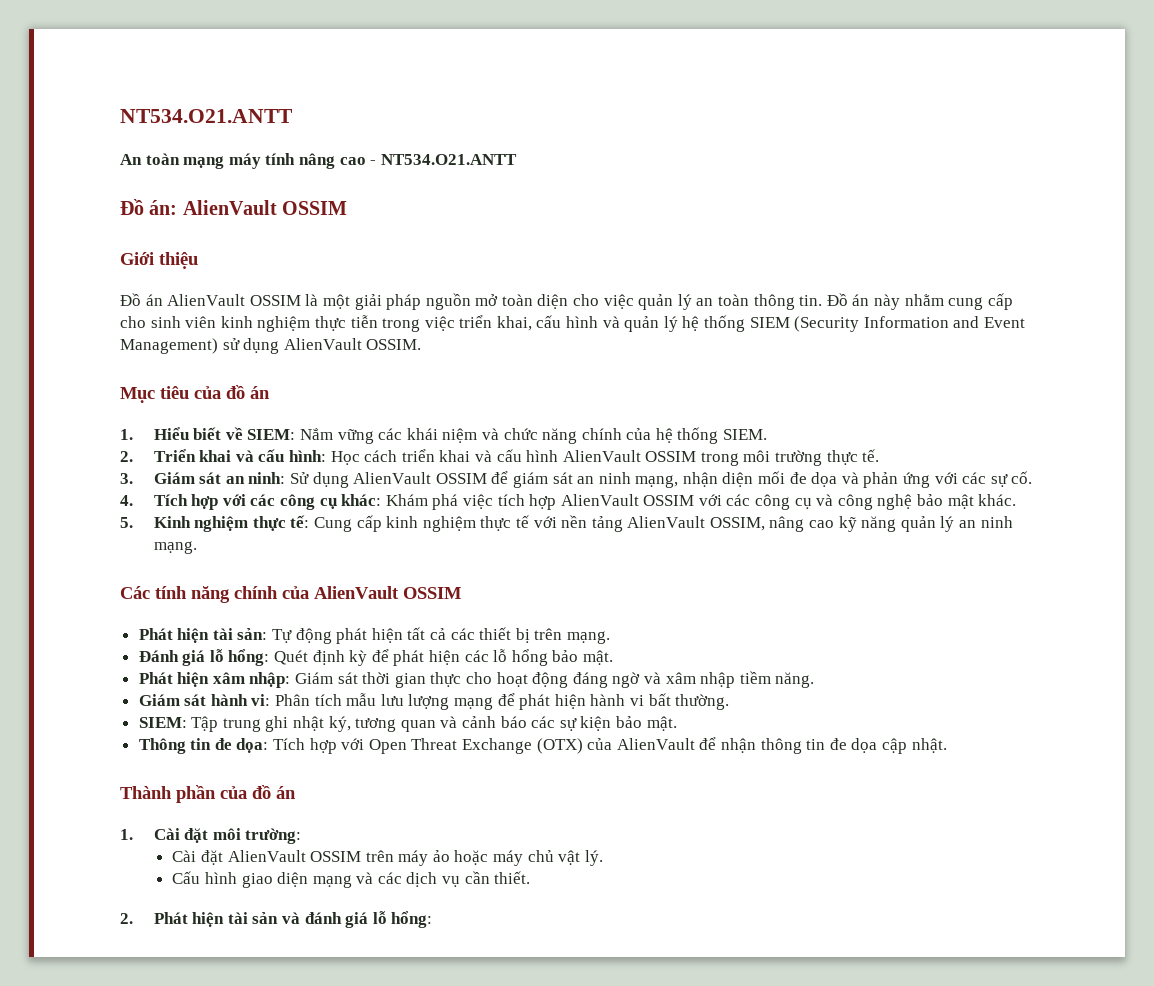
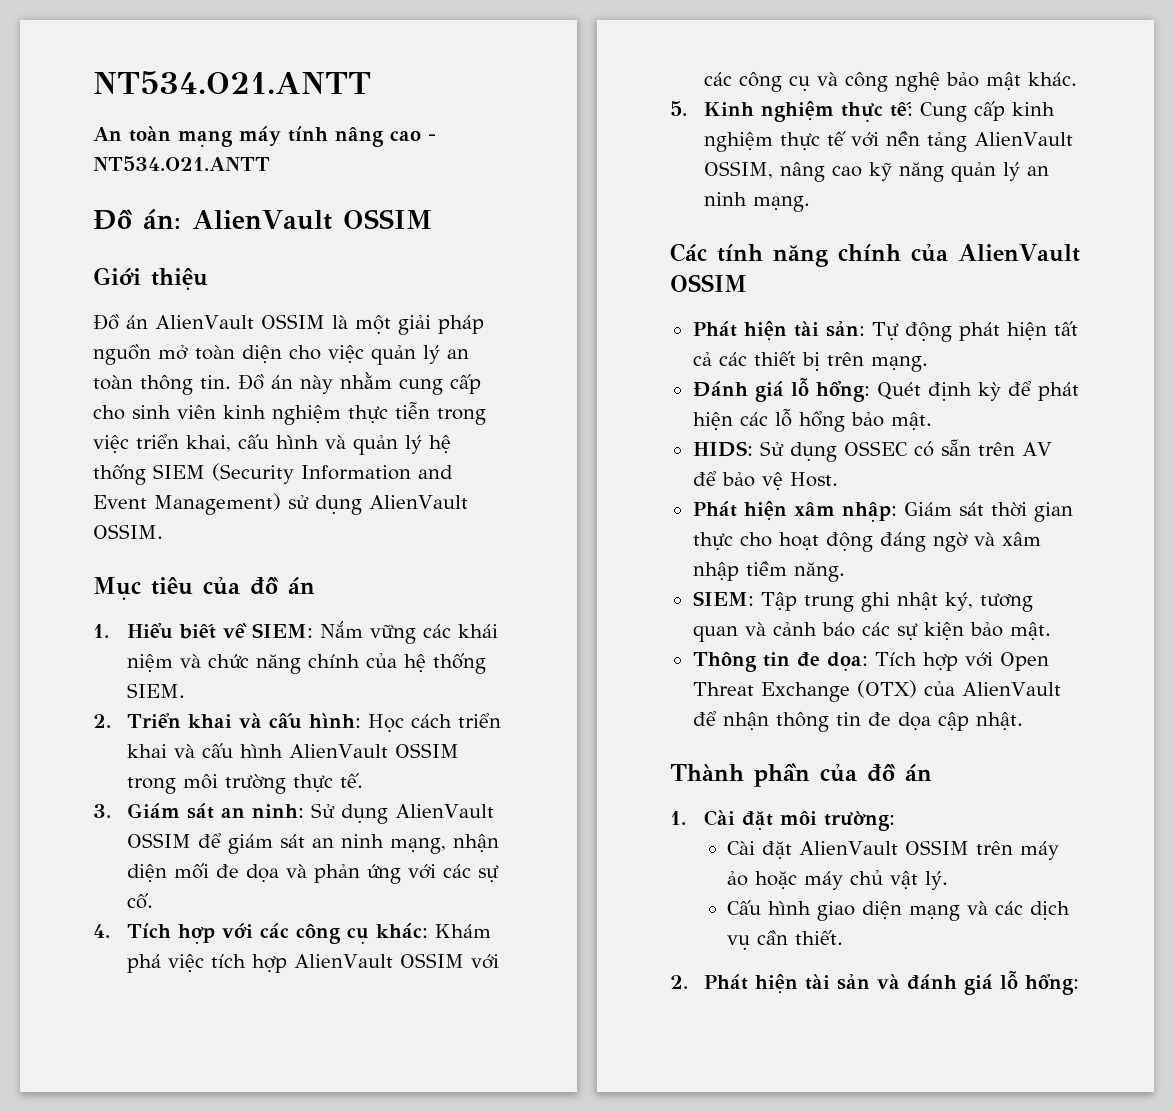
+ HIDS: Sử dụng OSSEC có sẵn trên AV để bảo vệ Host.
- Giám sát hành vi: Phân tích mẫu lưu lượng mạng để phát hiện hành vi bất thường.

